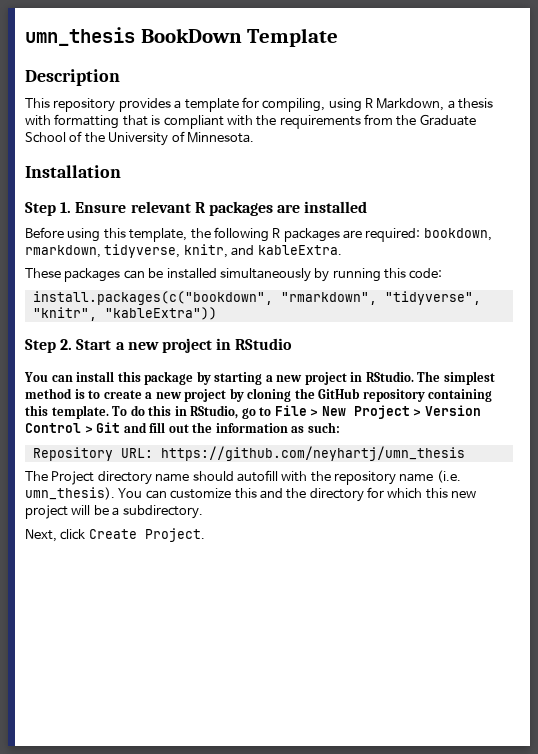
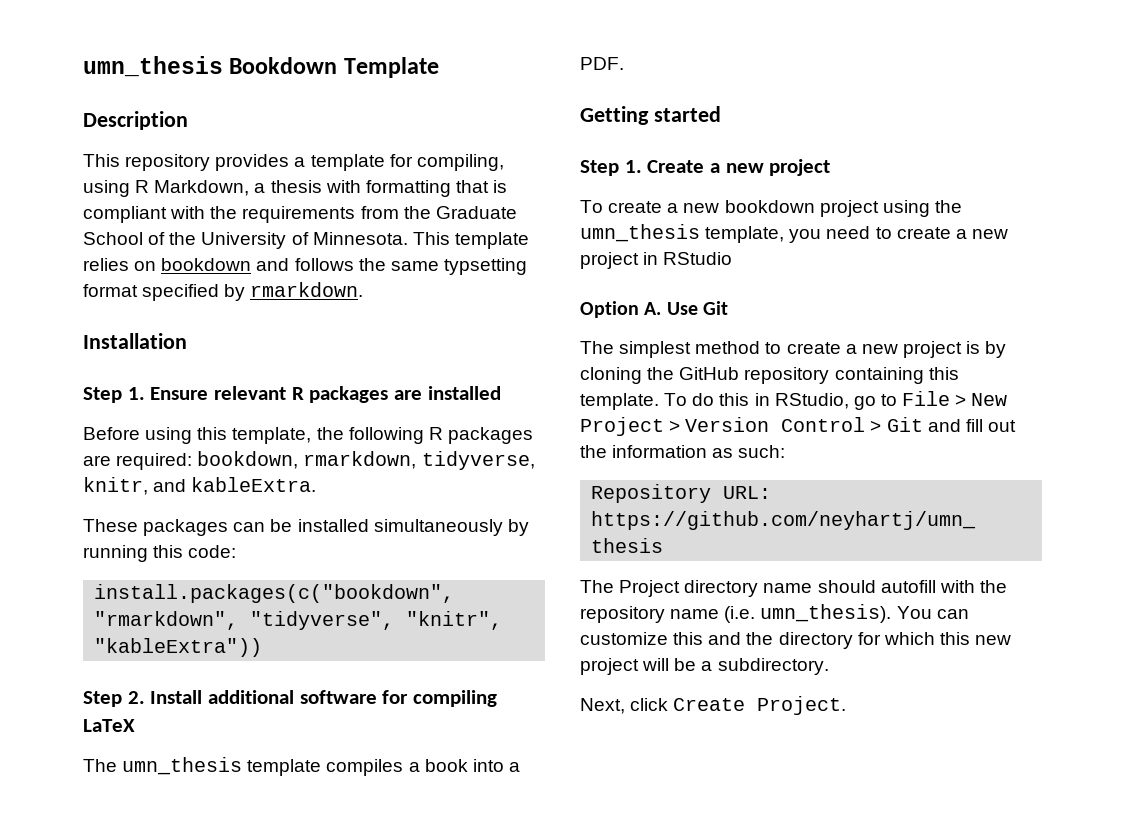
- umn_thesis BookDown Template
+ umn_thesis Bookdown Template
+ This template relies on bookdown and follows the same typsetting format specified by rmarkdown.
- Step 2. Start a new project in RStudio
+ Step 2. Install additional software for compiling LaTeX
+ The umn_thesis template compiles a book into a PDF.
+ Getting started
+ Step 1. Create a new project
+ To create a new bookdown project using the umn_thesis template, you need to create a new project in RStudio
- You can install this package by starting a new project in RStudio. The simplest method is to create a new project by cloning the GitHub repository containing this template.
+ Option A. Use Git
+ The simplest method to create a new project is by cloning the GitHub repository containing this template.

